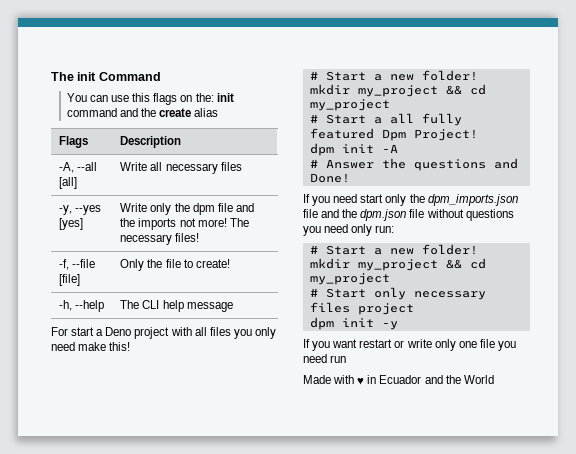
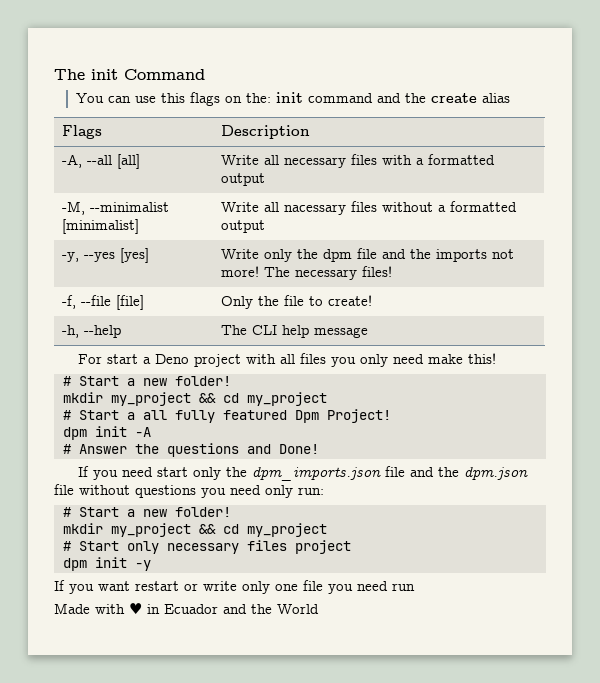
- -A, --all [all] | Write all necessary files
+ -A, --all [all] | Write all necessary files with a formatted output
+ -M, --minimalist [minimalist] | Write all nacessary files without a formatted output

